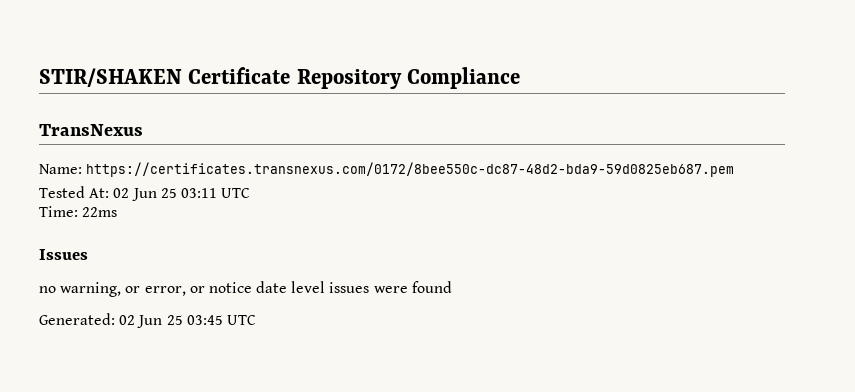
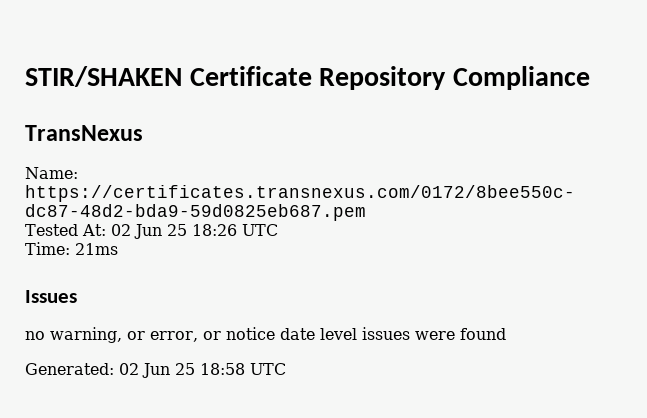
- Tested At: 02 Jun 25 03:11 UTC
+ Tested At: 02 Jun 25 18:26 UTC
- Time: 22ms
+ Time: 21ms
- Generated: 02 Jun 25 03:45 UTC
+ Generated: 02 Jun 25 18:58 UTC

